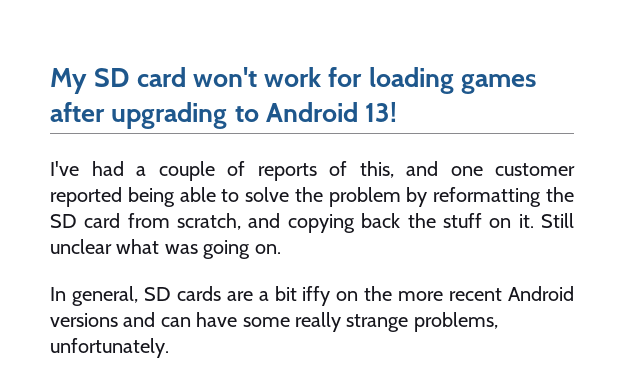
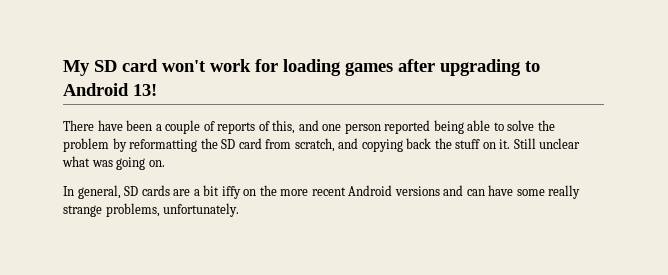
- I've had a couple of reports of this, and one customer reported being able to solve the problem by reformatting the SD card from scratch, and copying back the stuff on it.
+ There have been a couple of reports of this, and one person reported being able to solve the problem by reformatting the SD card from scratch, and copying back the stuff on it.

